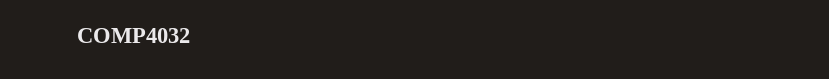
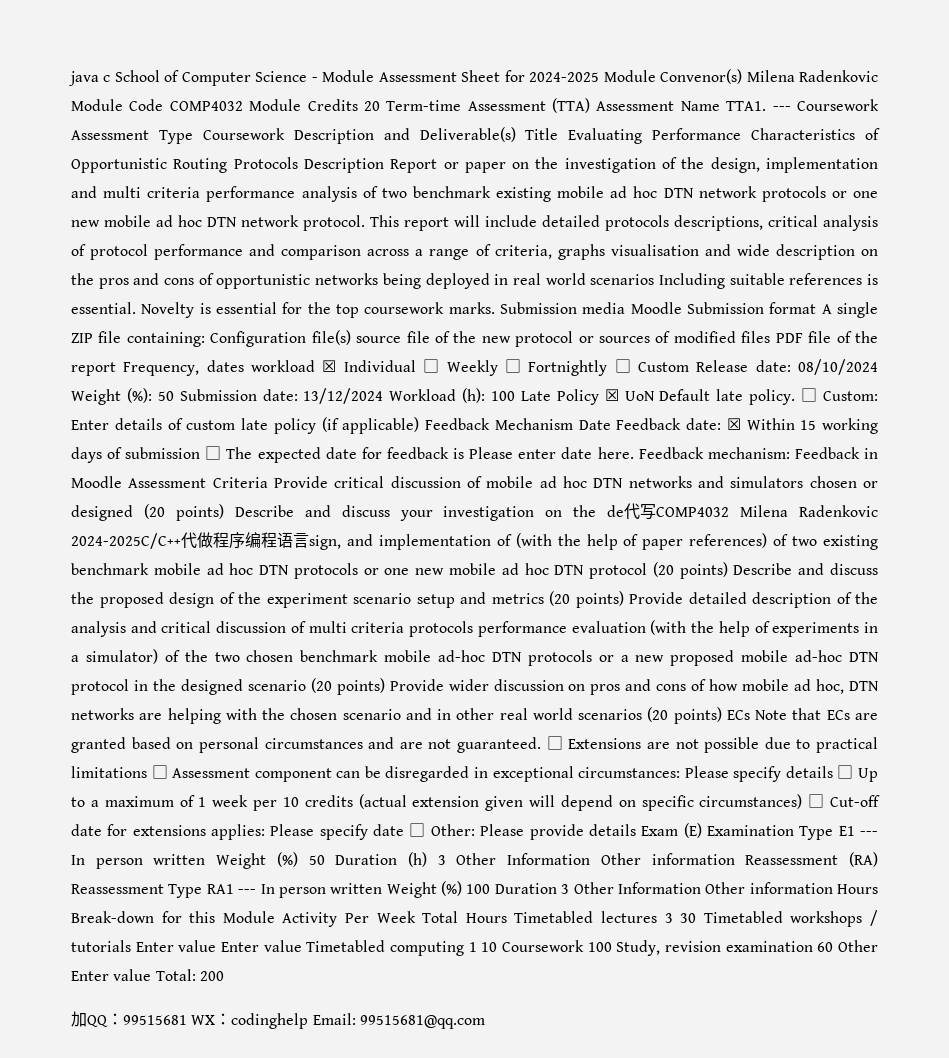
- COMP4032
+ java c School of Computer Science - Module Assessment Sheet for 2024-2025 Module Convenor(s) Milena Radenkovic Module Code COMP4032 Module Credits 20 Term-time Assessment (TTA) Assessment Name TTA1. --- Coursework Assessment Type Coursework Description and Deliverable(s) Title Evaluating Performance Characteristics of Opportunistic Routing Protocols Description Report or paper on the investigation of the design, implementation and multi criteria performance analysis of two benchmark existing mobile ad hoc DTN network protocols or one new mobile ad hoc DTN network protocol. This report will include detailed protocols descriptions, critical analysis of protocol performance and comparison across a range of criteria, graphs visualisation and wide description on the pros and cons of opportunistic networks being deployed in real world scenarios Including suitable references is essential. Novelty is essential for the top coursework marks. Submission media Moodle Submission format A single ZIP file containing: Configuration file(s) source file of the new protocol or sources of modified files PDF file of the report Frequency, dates workload ☒ Individual □ Weekly □ Fortnightly □ Custom Release date: 08/10/2024 Weight (%): 50 Submission date: 13/12/2024 Workload (h): 100 Late Policy ☒ UoN Default late policy. □ Custom: Enter details of custom late policy (if applicable) Feedback Mechanism Date Feedback date: ☒ Within 15 working days of submission □ The expected date for feedback is Please enter date here. Feedback mechanism: Feedback in Moodle Assessment Criteria Provide critical discussion of mobile ad hoc DTN networks and simulators chosen or designed (20 points) Describe and discuss your investigation on the de代写COMP4032 Milena Radenkovic 2024-2025C/C++代做程序编程语言sign, and implementation of (with the help of paper references) of two existing benchmark mobile ad hoc DTN protocols or one new mobile ad hoc DTN protocol (20 points) Describe and discuss the proposed design of the experiment scenario setup and metrics (20 points) Provide detailed description of the analysis and critical discussion of multi criteria protocols performance evaluation (with the help of experiments in a simulator) of the two chosen benchmark mobile ad-hoc DTN protocols or a new proposed mobile ad-hoc DTN protocol in the designed scenario (20 points) Provide wider discussion on pros and cons of how mobile ad hoc, DTN networks are helping with the chosen scenario and in other real world scenarios (20 points) ECs Note that ECs are granted based on personal circumstances and are not guaranteed. □ Extensions are not possible due to practical limitations □ Assessment component can be disregarded in exceptional circumstances: Please specify details □ Up to a maximum of 1 week per 10 credits (actual extension given will depend on specific circumstances) □ Cut-off date for extensions applies: Please specify date □ Other: Please provide details Exam (E) Examination Type E1 --- In person written Weight (%) 50 Duration (h) 3 Other Information Other information Reassessment (RA) Reassessment Type RA1 --- In person written Weight (%) 100 Duration 3 Other Information Other information Hours Break-down for this Module Activity Per Week Total Hours Timetabled lectures 3 30 Timetabled workshops / tutorials Enter value Enter value Timetabled computing 1 10 Coursework 100 Study, revision examination 60 Other Enter value Total: 200
+ 加QQ：99515681 WX：codinghelp Email: 99515681@qq.com

